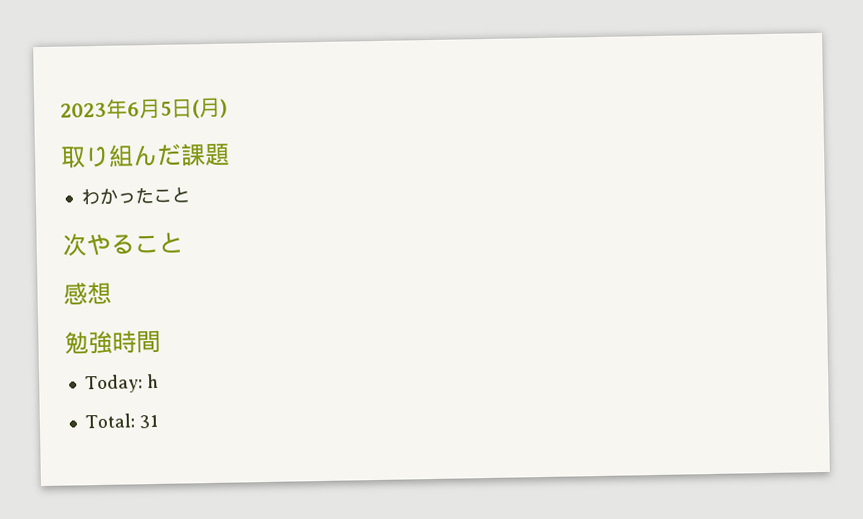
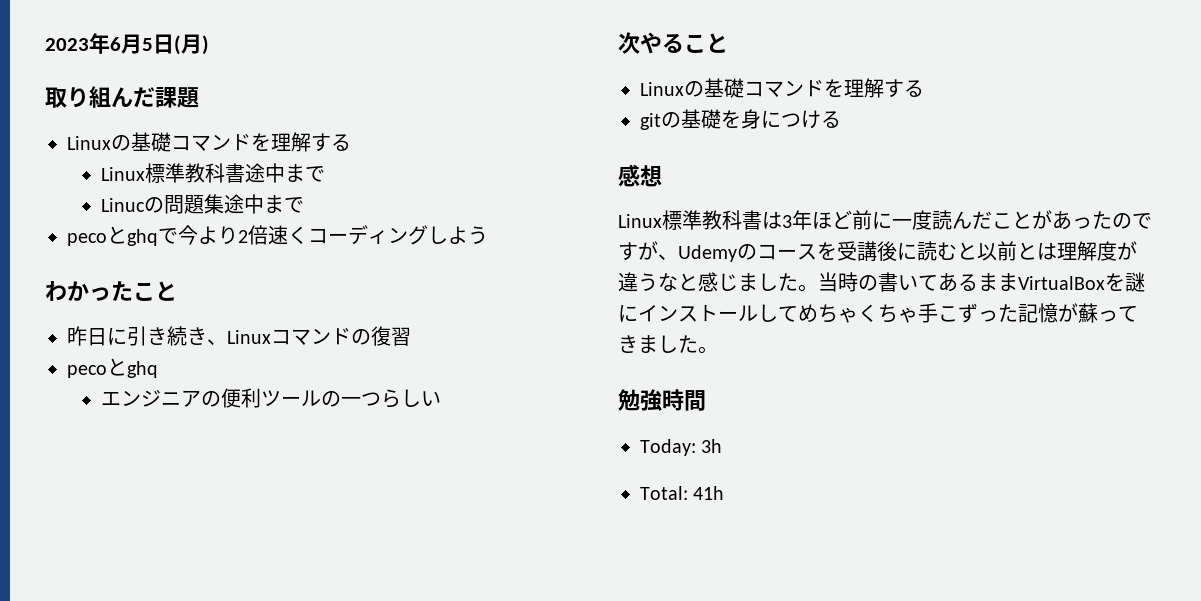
  取り組んだ課題
+ Linuxの基礎コマンドを理解する
+ Linux標準教科書途中まで
+ Linucの問題集途中まで
+ pecoとghqで今より2倍速くコーディングしよう
  わかったこと
+ 昨日に引き続き、Linuxコマンドの復習
+ pecoとghq
+ エンジニアの便利ツールの一つらしい
  次やること
+ Linuxの基礎コマンドを理解する
+ gitの基礎を身につける
  感想
+ Linux標準教科書は3年ほど前に一度読んだことがあったのですが、Udemyのコースを受講後に読むと以前とは理解度が違うなと感じました。当時の書いてあるままVirtualBoxを謎にインストールしてめちゃくちゃ手こずった記憶が蘇ってきました。
- Today: h
+ Today: 3h
- Total: 31
+ Total: 41h

